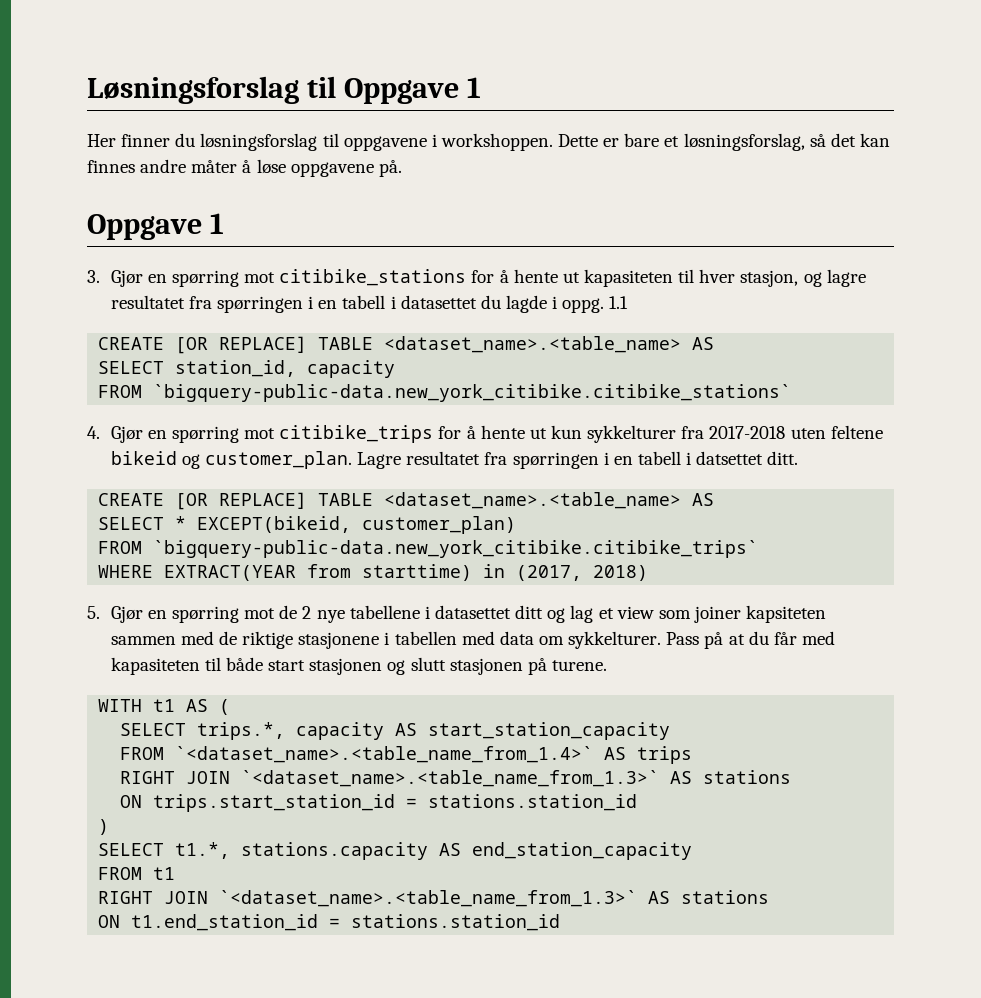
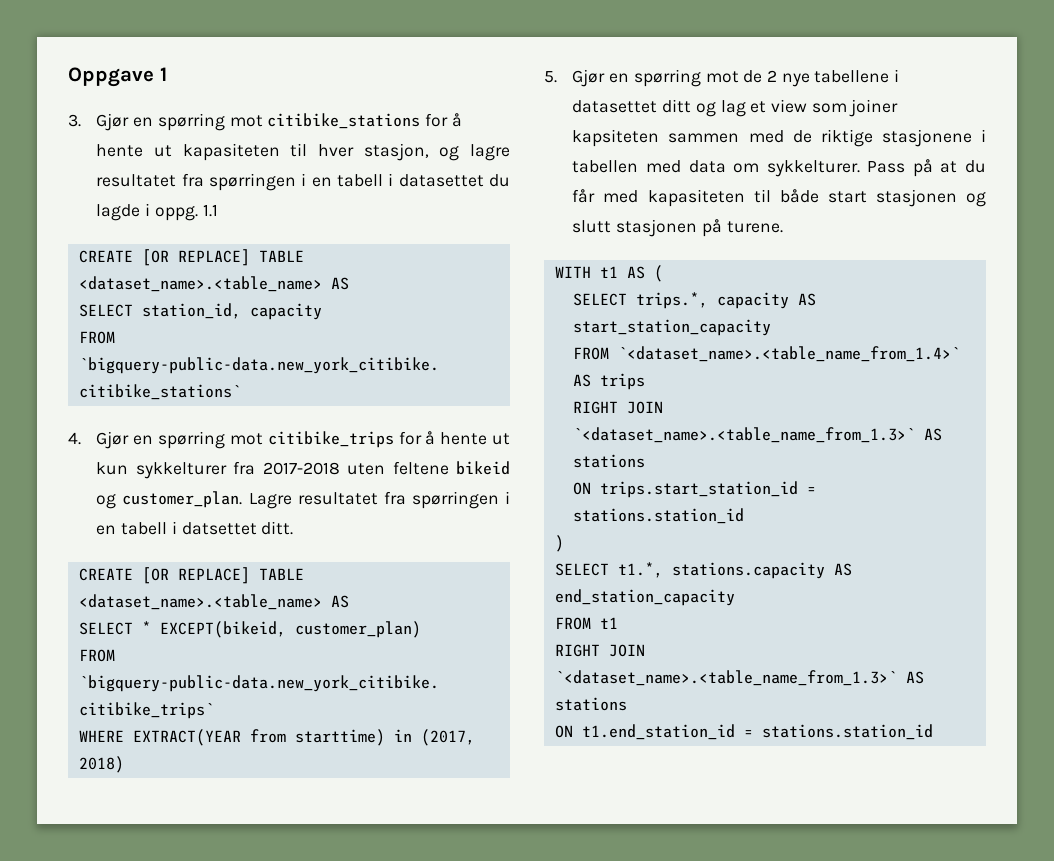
- Løsningsforslag til Oppgave 1
- Her finner du løsningsforslag til oppgavene i workshoppen. Dette er bare et løsningsforslag, så det kan finnes andre måter å løse oppgavene på.

